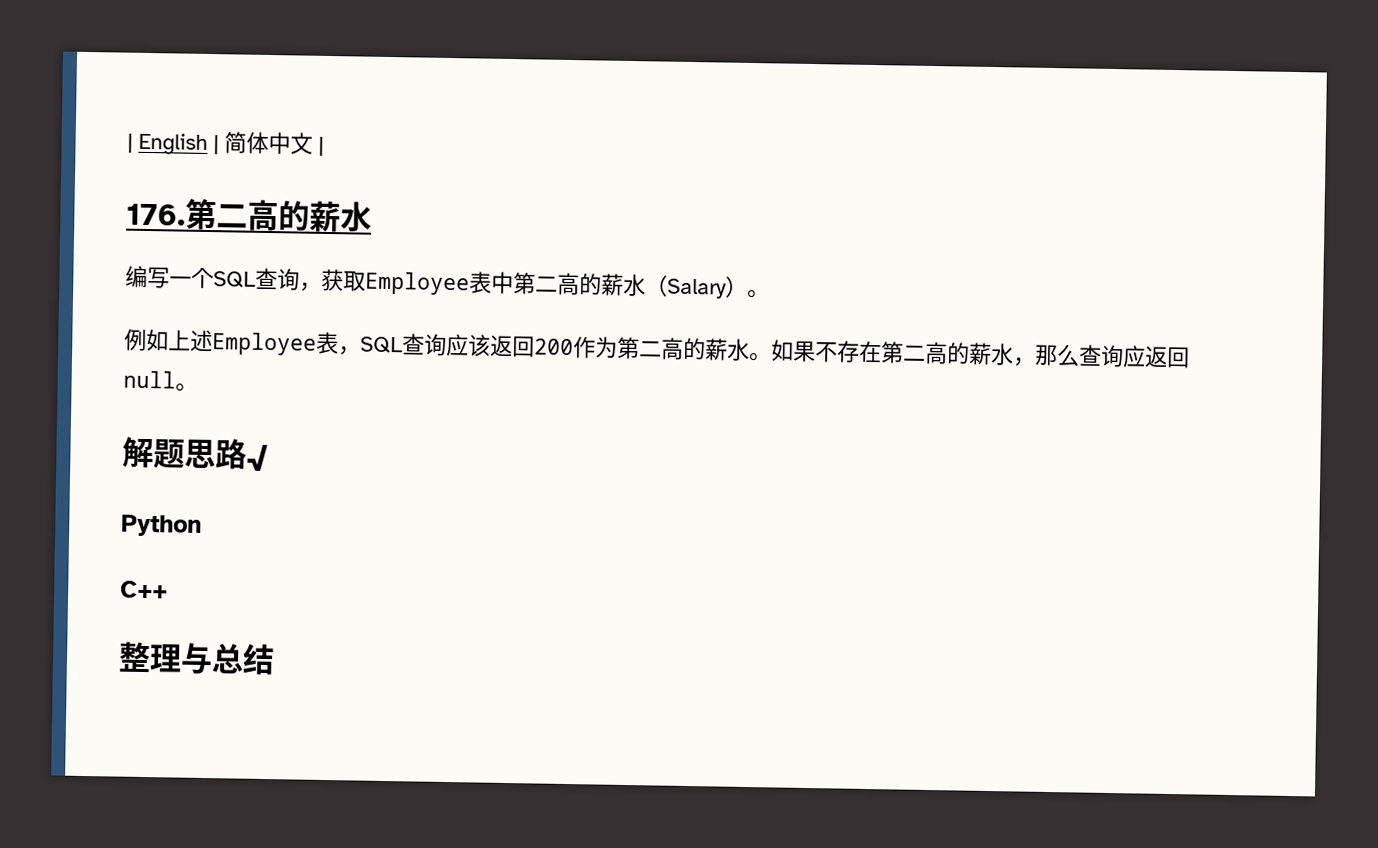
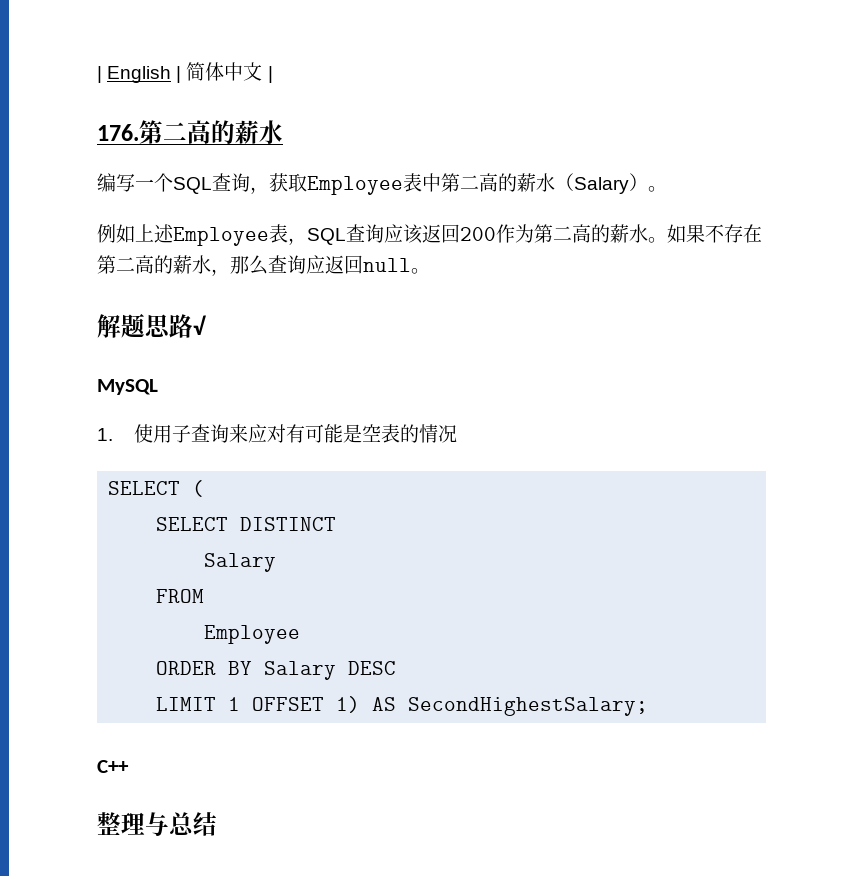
- Python
+ MySQL
+ 1.使用子查询来应对有可能是空表的情况
+ SELECT (
+ SELECT DISTINCT
+ Salary
+ FROM
+ Employee
+ ORDER BY Salary DESC
+ LIMIT 1 OFFSET 1) AS SecondHighestSalary;

